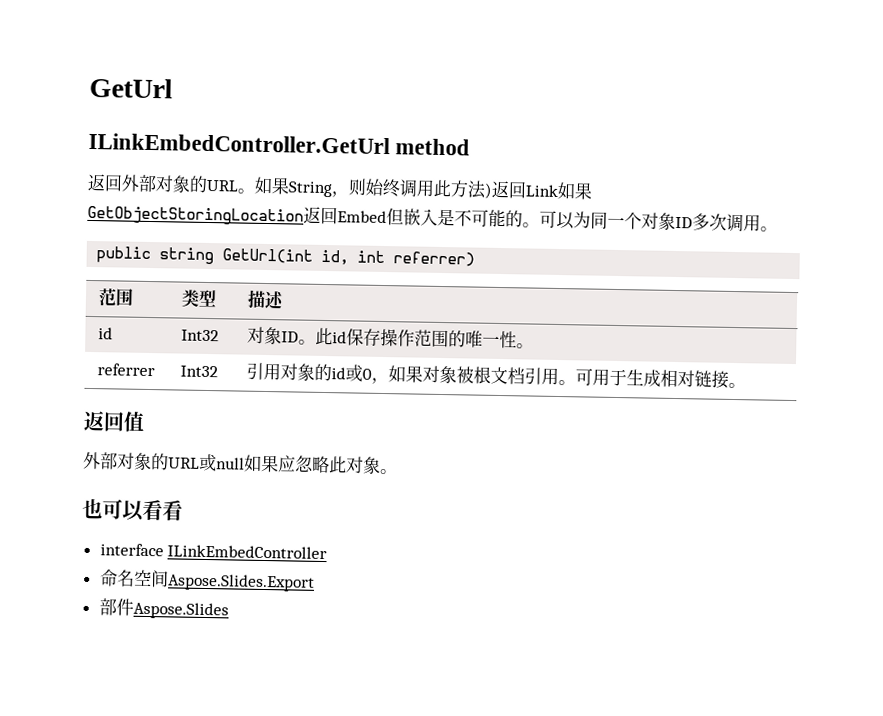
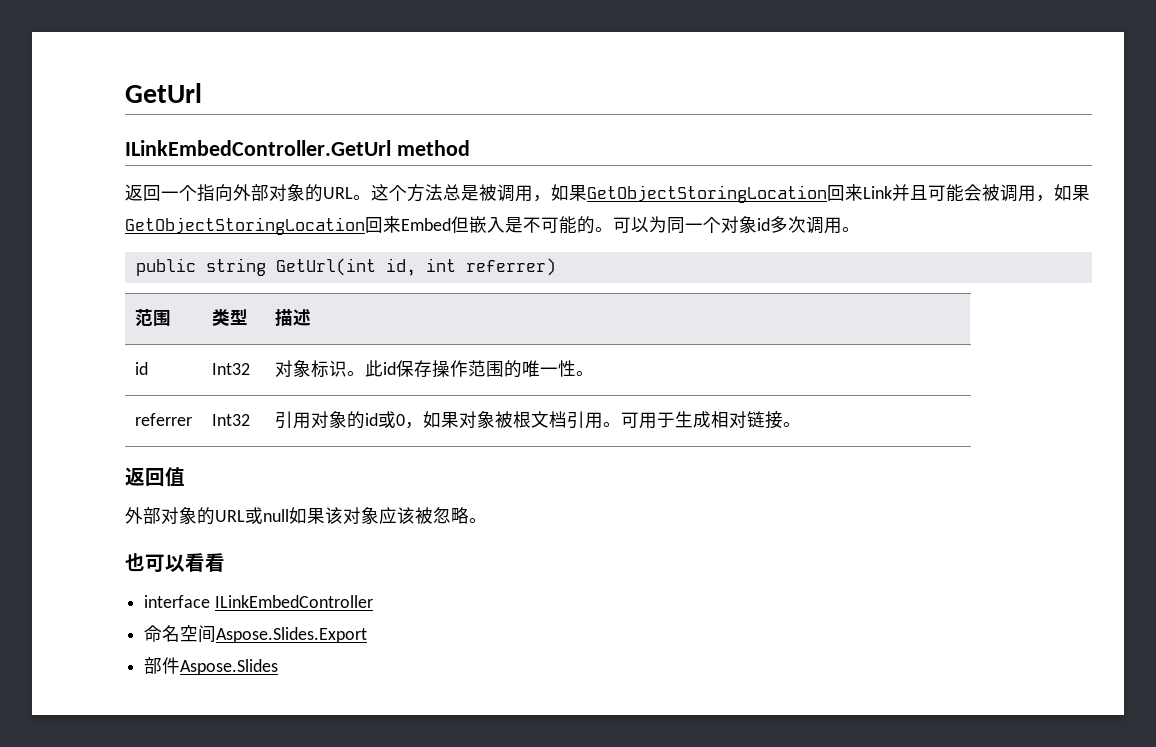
- 返回外部对象的URL。
+ 返回一个指向外部对象的URL。
- 如果String，则始终调用此方法)返回Link如果GetObjectStoringLocation返回Embed但嵌入是不可能的。
+ 这个方法总是被调用，如果GetObjectStoringLocation回来Link并且可能会被调用，如果GetObjectStoringLocation回来Embed但嵌入是不可能的。
- 可以为同一个对象ID多次调用。
+ 可以为同一个对象id多次调用。
- id | Int32 | 对象ID。此id保存操作范围的唯一性。
+ id | Int32 | 对象标识。此id保存操作范围的唯一性。
- 外部对象的URL或null如果应忽略此对象。
+ 外部对象的URL或null如果该对象应该被忽略。

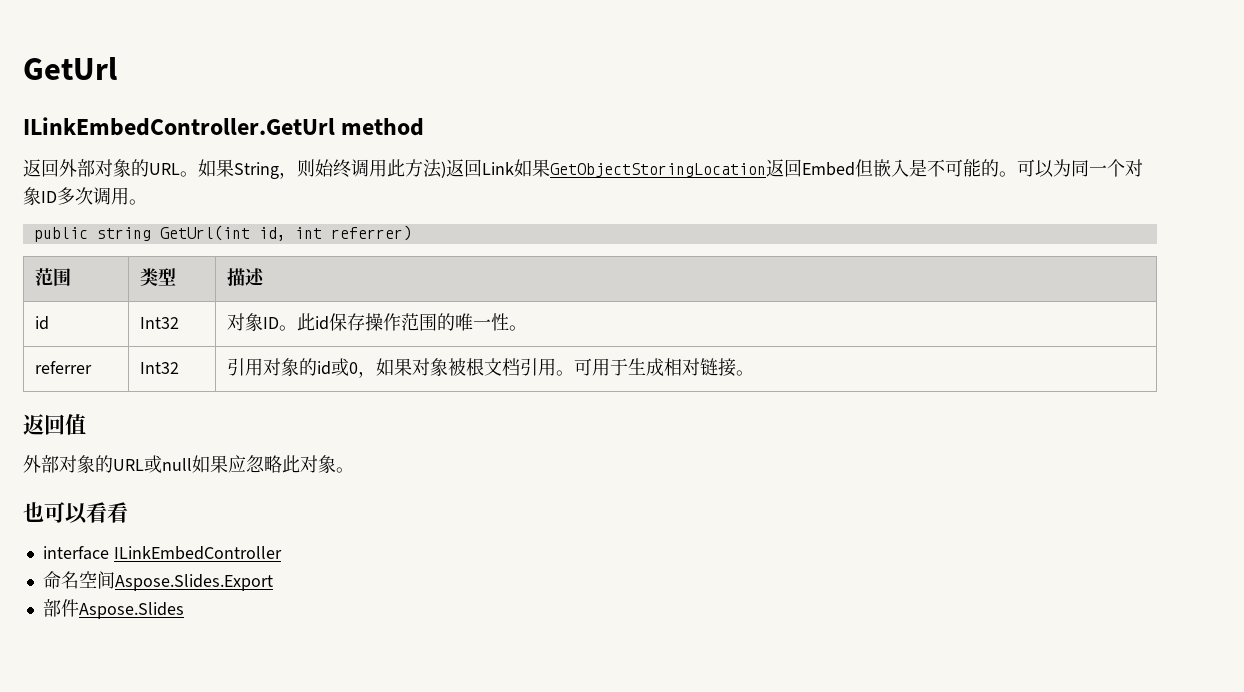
- 返回一个指向外部对象的URL。
+ 返回外部对象的URL。
- 这个方法总是被调用，如果GetObjectStoringLocation回来Link并且可能会被调用，如果GetObjectStoringLocation回来Embed但嵌入是不可能的。
+ 如果String，则始终调用此方法)返回Link如果GetObjectStoringLocation返回Embed但嵌入是不可能的。
- 可以为同一个对象id多次调用。
+ 可以为同一个对象ID多次调用。
- id | Int32 | 对象标识。此id保存操作范围的唯一性。
+ id | Int32 | 对象ID。此id保存操作范围的唯一性。
- 外部对象的URL或null如果该对象应该被忽略。
+ 外部对象的URL或null如果应忽略此对象。

